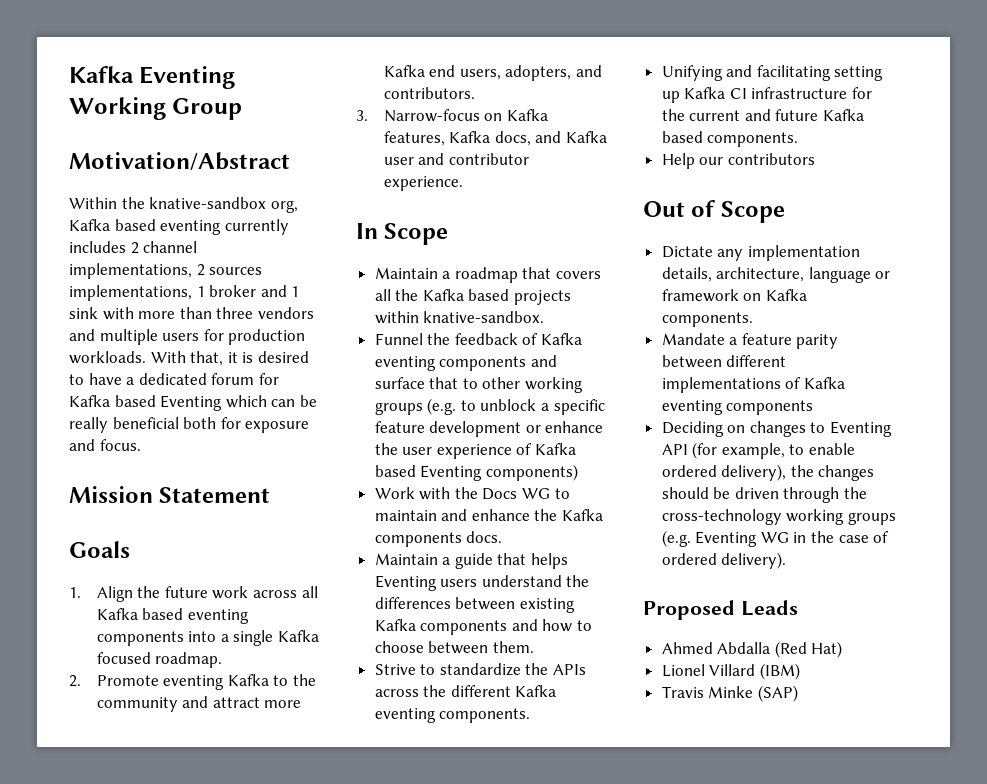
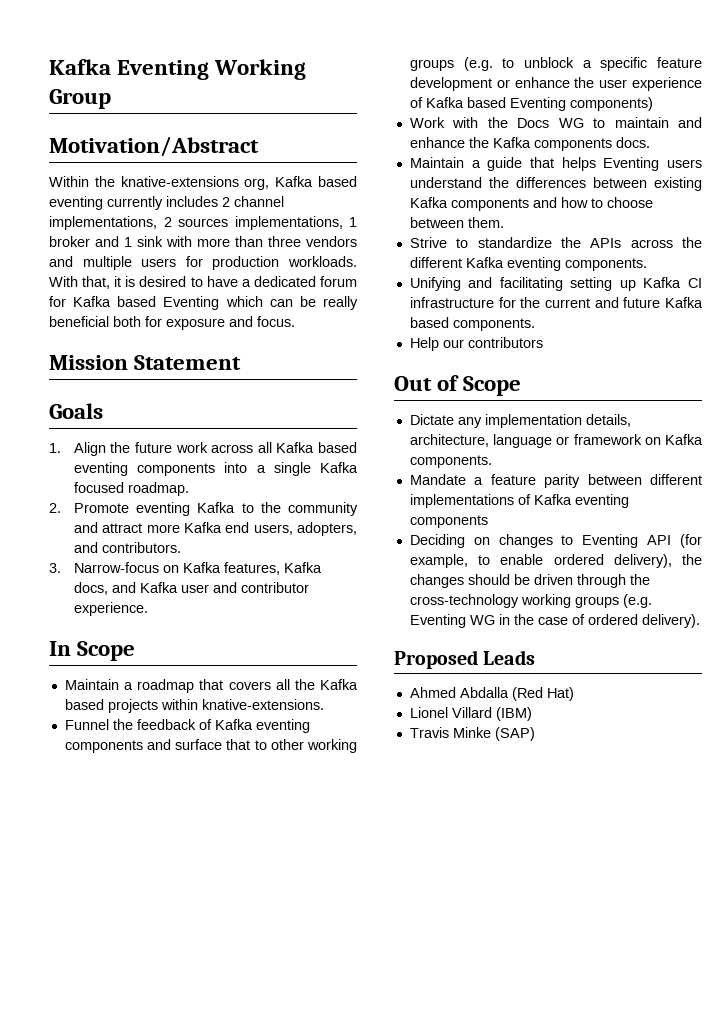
- Within the knative-sandbox org, Kafka based eventing currently includes 2 channel implementations, 2 sources implementations, 1 broker and 1 sink with more than three vendors and multiple users for production workloads.
+ Within the knative-extensions org, Kafka based eventing currently includes 2 channel implementations, 2 sources implementations, 1 broker and 1 sink with more than three vendors and multiple users for production workloads.
- Maintain a roadmap that covers all the Kafka based projects within knative-sandbox.
+ Maintain a roadmap that covers all the Kafka based projects within knative-extensions.

